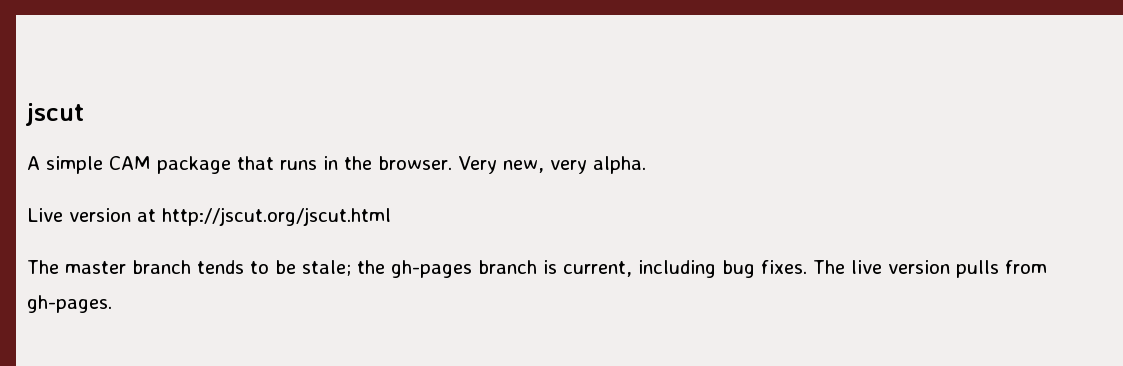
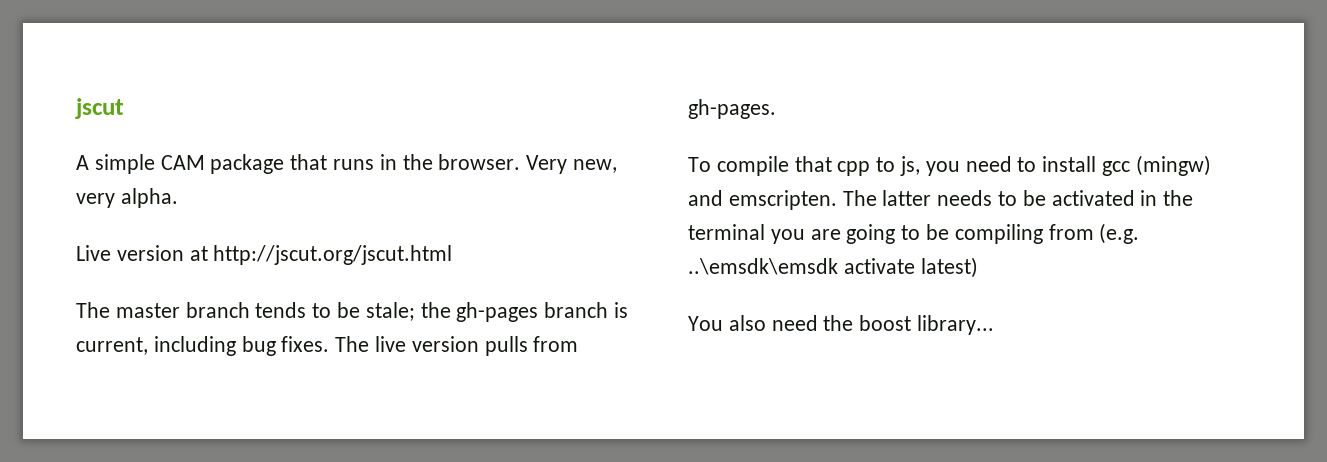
+ To compile that cpp to js, you need to install gcc (mingw) and emscripten. The latter needs to be activated in the terminal you are going to be compiling from (e.g. ..\emsdk\emsdk activate latest)
+ You also need the boost library...

